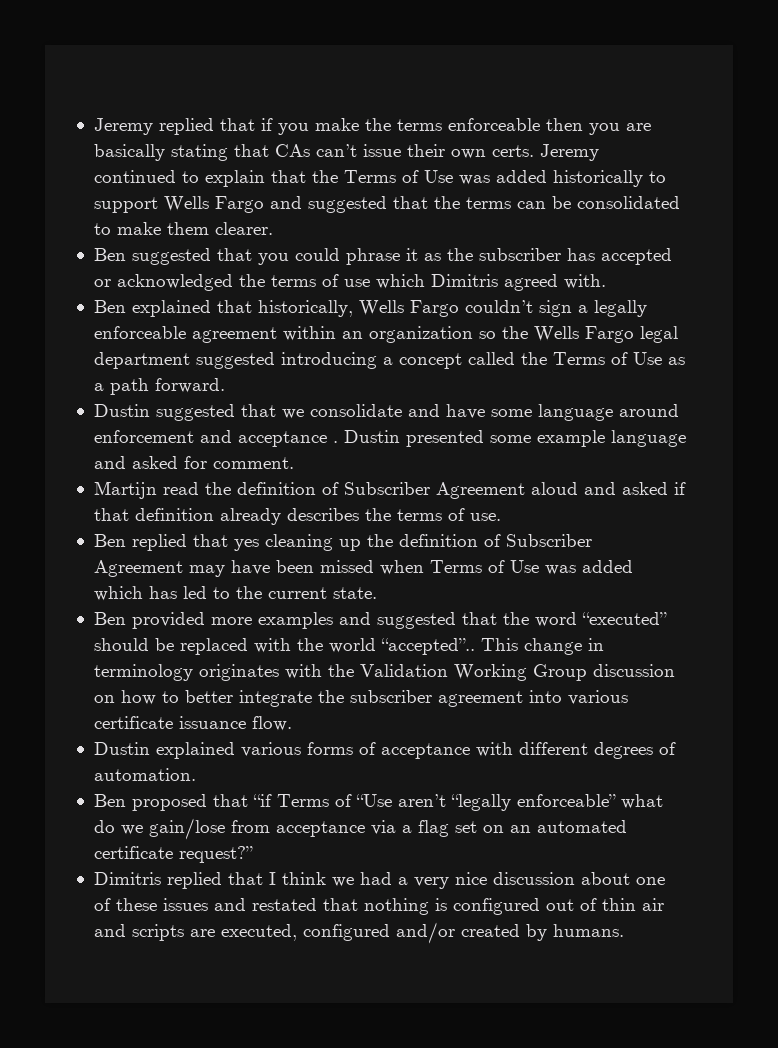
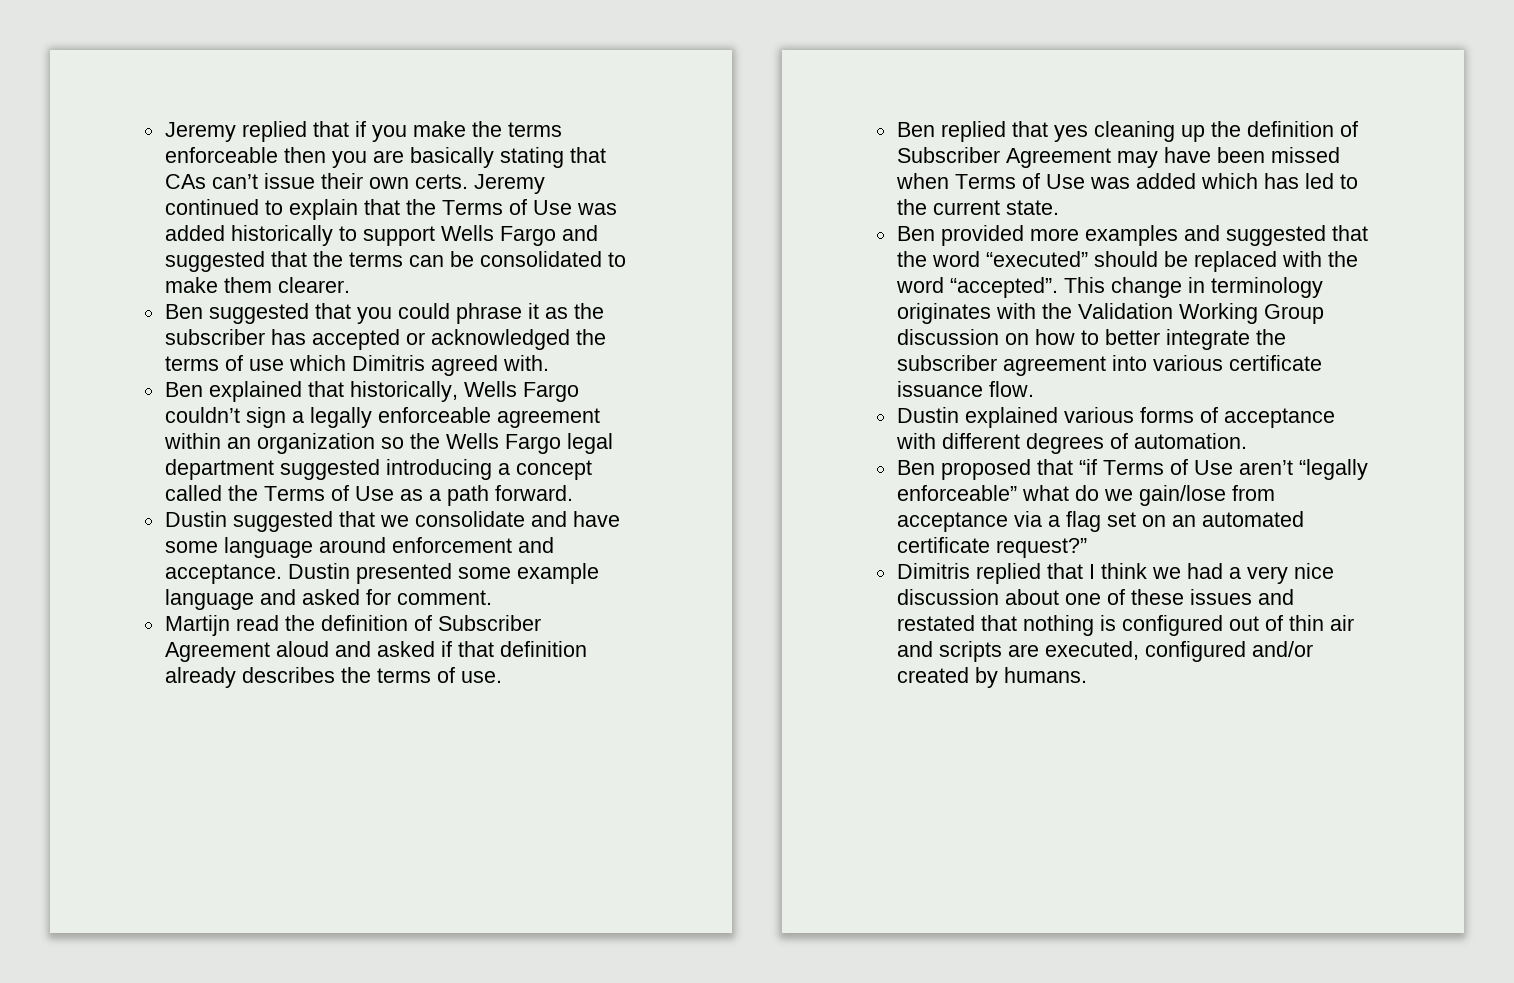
- Dustin suggested that we consolidate and have some language around enforcement and acceptance .
+ Dustin suggested that we consolidate and have some language around enforcement and acceptance.
- Ben provided more examples and suggested that the word “executed” should be replaced with the world “accepted”..
+ Ben provided more examples and suggested that the word “executed” should be replaced with the word “accepted”.
- Ben proposed that “if Terms of “Use aren’t “legally enforceable” what do we gain/lose from acceptance via a flag set on an automated certificate request?”
+ Ben proposed that “if Terms of Use aren’t “legally enforceable” what do we gain/lose from acceptance via a flag set on an automated certificate request?”

